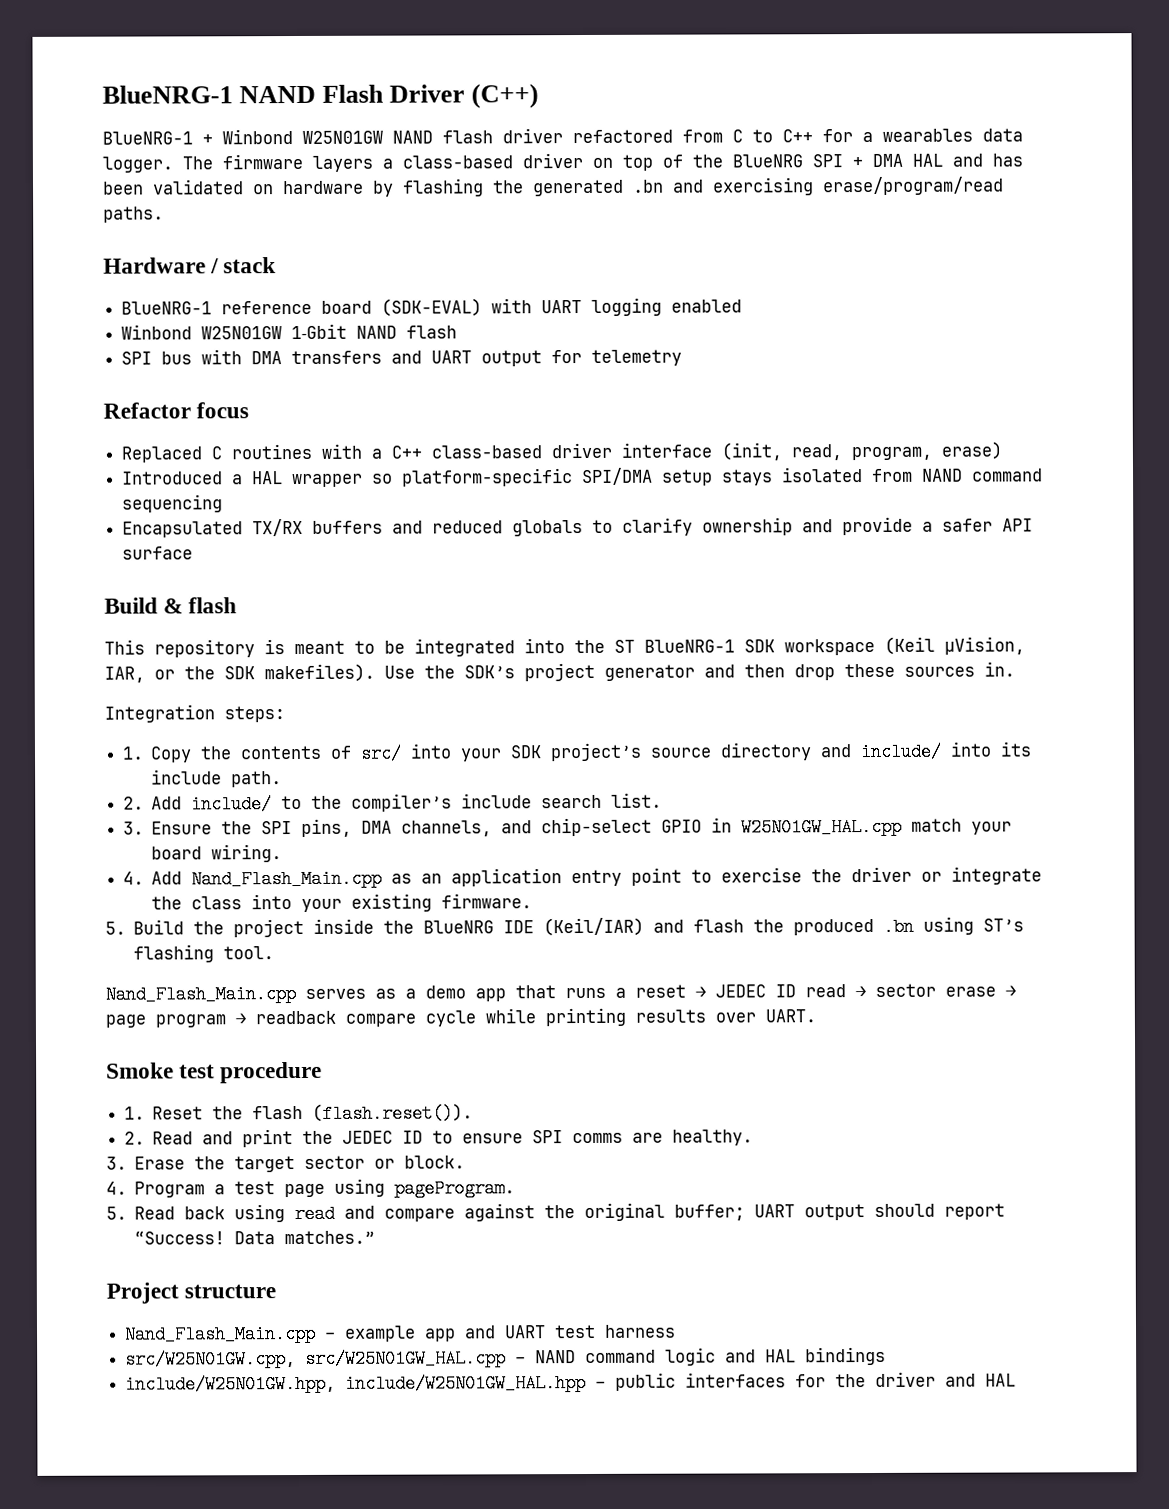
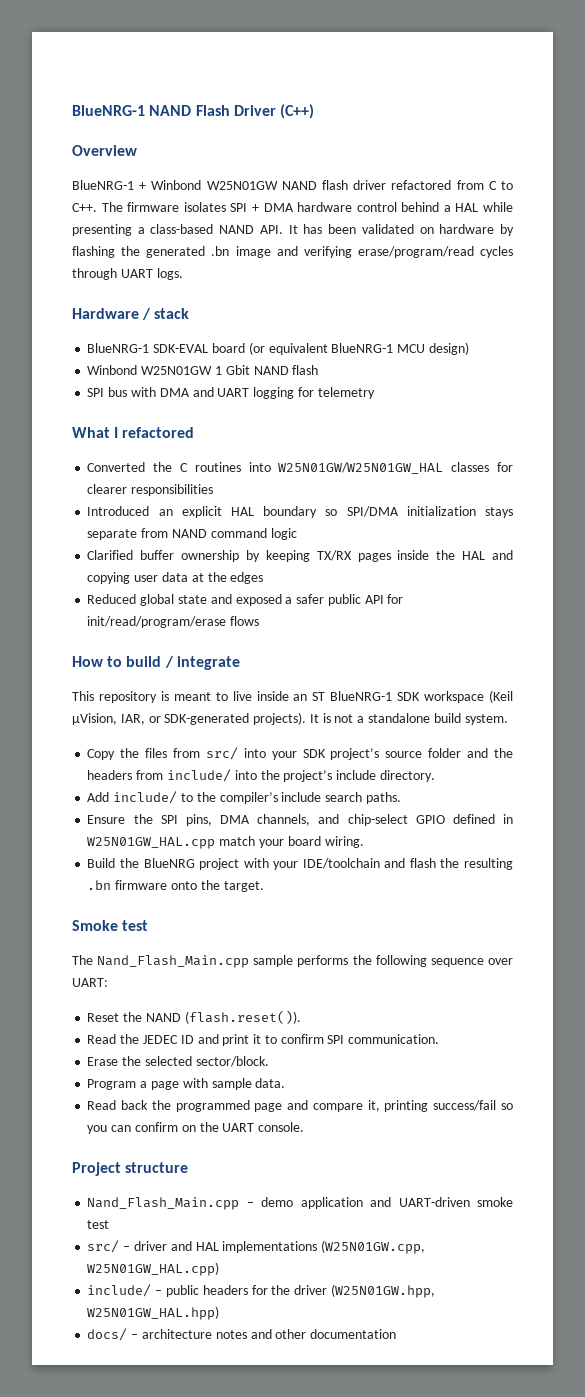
+ Overview
- BlueNRG-1 + Winbond W25N01GW NAND flash driver refactored from C to C++ for a wearables data logger. The firmware layers a class-based driver on top of the BlueNRG SPI + DMA HAL and has been validated on hardware by flashing the generated .bn and exercising erase/program/read paths.
+ BlueNRG-1 + Winbond W25N01GW NAND flash driver refactored from C to C++. The firmware isolates SPI + DMA hardware control behind a HAL while presenting a class-based NAND API. It has been validated on hardware by flashing the generated .bn image and verifying erase/program/read cycles through UART logs.
  Hardware / stack
- BlueNRG-1 reference board (SDK-EVAL) with UART logging enabled
- Winbond W25N01GW 1‑Gbit NAND flash
+ BlueNRG-1 SDK-EVAL board (or equivalent BlueNRG-1 MCU design)
+ Winbond W25N01GW 1 Gbit NAND flash
- SPI bus with DMA transfers and UART output for telemetry
+ SPI bus with DMA and UART logging for telemetry
- Refactor focus
- Replaced C routines with a C++ class-based driver interface (init, read, program, erase)
- Introduced a HAL wrapper so platform-specific SPI/DMA setup stays isolated from NAND command sequencing
- Encapsulated TX/RX buffers and reduced globals to clarify ownership and provide a safer API surface
- Build & flash
+ What I refactored
+ Converted the C routines into W25N01GW/W25N01GW_HAL classes for clearer responsibilities
+ Introduced an explicit HAL boundary so SPI/DMA initialization stays separate from NAND command logic
+ Clarified buffer ownership by keeping TX/RX pages inside the HAL and copying user data at the edges
+ Reduced global state and exposed a safer public API for init/read/program/erase flows
+ How to build / integrate
- This repository is meant to be integrated into the ST BlueNRG-1 SDK workspace (Keil µVision, IAR, or the SDK makefiles). Use the SDK’s project generator and then drop these sources in.
- Integration steps:
- 1. Copy the contents of src/ into your SDK project’s source directory and include/ into its include path.
- 2. Add include/ to the compiler’s include search list.
- 3. Ensure the SPI pins, DMA channels, and chip-select GPIO in W25N01GW_HAL.cpp match your board wiring.
+ This repository is meant to live inside an ST BlueNRG-1 SDK workspace (Keil µVision, IAR, or SDK-generated projects). It is not a standalone build system.
+ Copy the files from src/ into your SDK project’s source folder and the headers from include/ into the project’s include directory.
+ Add include/ to the compiler’s include search paths.
+ Ensure the SPI pins, DMA channels, and chip-select GPIO defined in W25N01GW_HAL.cpp match your board wiring.
- 4. Add Nand_Flash_Main.cpp as an application entry point to exercise the driver or integrate the class into your existing firmware.
- 5. Build the project inside the BlueNRG IDE (Keil/IAR) and flash the produced .bn using ST’s flashing tool.
- Nand_Flash_Main.cpp serves as a demo app that runs a reset → JEDEC ID read → sector erase → page program → readback compare cycle while printing results over UART.
- Smoke test procedure
- 1. Reset the flash (flash.reset()).
+ Build the BlueNRG project with your IDE/toolchain and flash the resulting .bn firmware onto the target.
+ Smoke test
+ The Nand_Flash_Main.cpp sample performs the following sequence over UART:
+ Reset the NAND (flash.reset()).
- 2. Read and print the JEDEC ID to ensure SPI comms are healthy.
- 3. Erase the target sector or block.
- 4. Program a test page using pageProgram.
- 5. Read back using read and compare against the original buffer; UART output should report “Success! Data matches.”
+ Read the JEDEC ID and print it to confirm SPI communication.
+ Erase the selected sector/block.
+ Program a page with sample data.
+ Read back the programmed page and compare it, printing success/fail so you can confirm on the UART console.
  Project structure
- Nand_Flash_Main.cpp – example app and UART test harness
- src/W25N01GW.cpp, src/W25N01GW_HAL.cpp – NAND command logic and HAL bindings
- include/W25N01GW.hpp, include/W25N01GW_HAL.hpp – public interfaces for the driver and HAL
+ Nand_Flash_Main.cpp – demo application and UART-driven smoke test
+ src/ – driver and HAL implementations (W25N01GW.cpp, W25N01GW_HAL.cpp)
+ include/ – public headers for the driver (W25N01GW.hpp, W25N01GW_HAL.hpp)
+ docs/ – architecture notes and other documentation

